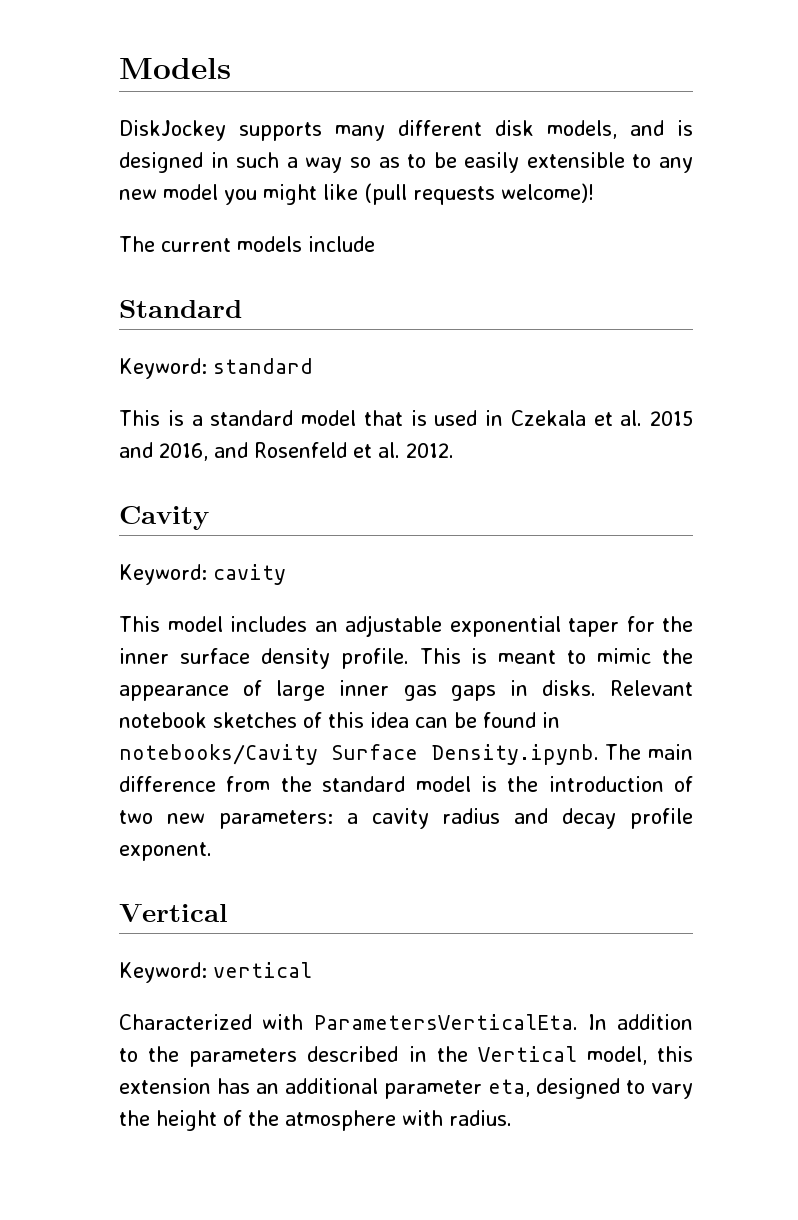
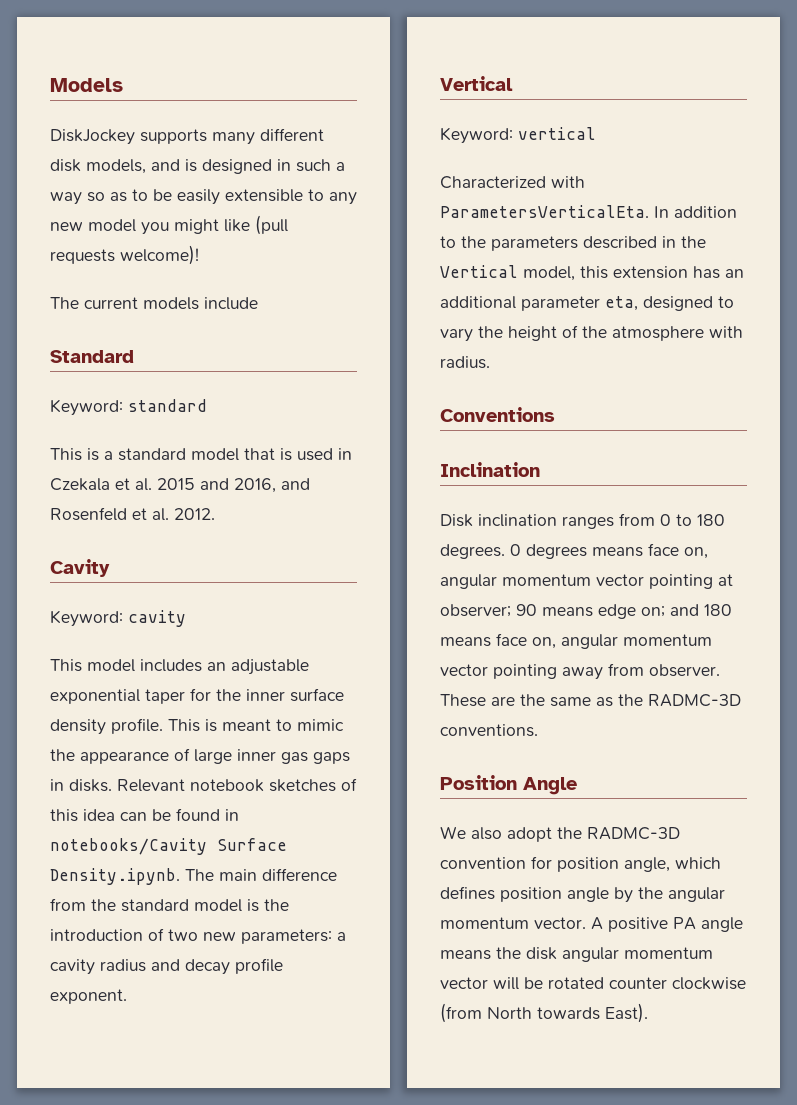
+ Conventions
+ Inclination
+ Disk inclination ranges from 0 to 180 degrees. 0 degrees means face on, angular momentum vector pointing at observer; 90 means edge on; and 180 means face on, angular momentum vector pointing away from observer. These are the same as the RADMC-3D conventions.
+ Position Angle
+ We also adopt the RADMC-3D convention for position angle, which defines position angle by the angular momentum vector. A positive PA angle means the disk angular momentum vector will be rotated counter clockwise (from North towards East).

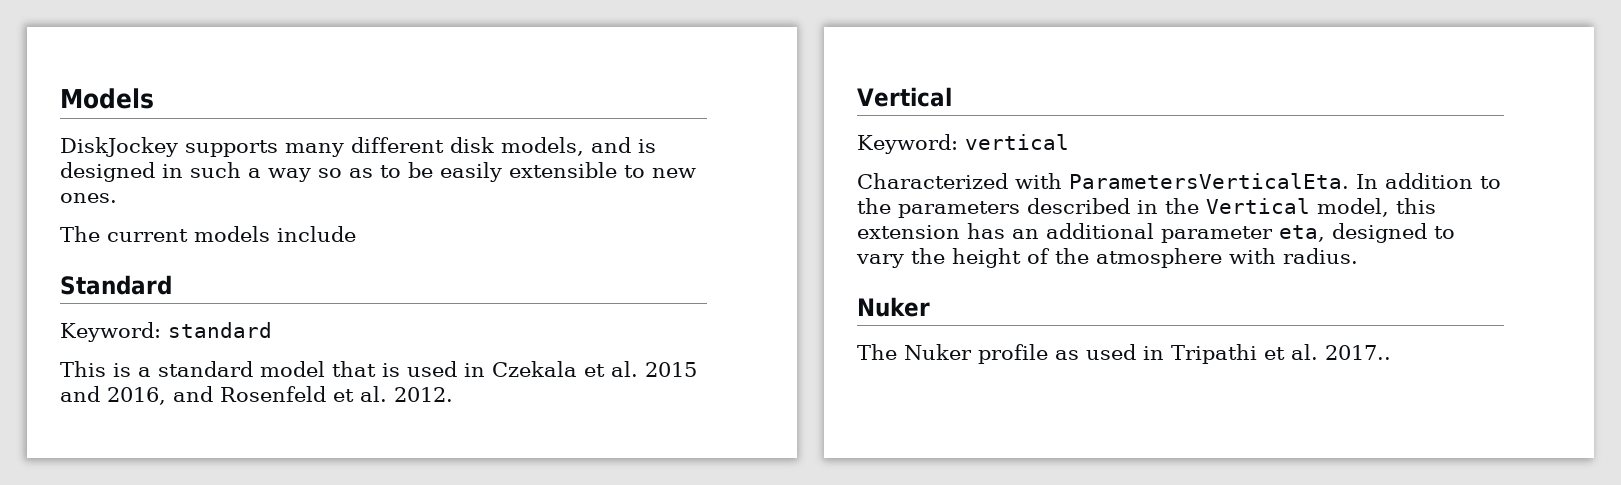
- DiskJockey supports many different disk models, and is designed in such a way so as to be easily extensible to any new model you might like (pull requests welcome)!
+ DiskJockey supports many different disk models, and is designed in such a way so as to be easily extensible to new ones.
- Cavity
- Keyword: cavity
- This model includes an adjustable exponential taper for the inner surface density profile. This is meant to mimic the appearance of large inner gas gaps in disks. Relevant notebook sketches of this idea can be found in notebooks/Cavity Surface Density.ipynb. The main difference from the standard model is the introduction of two new parameters: a cavity radius and decay profile exponent.
  In addition to the parameters described in the Vertical model, this extension has an additional parameter eta, designed to vary the height of the atmosphere with radius.
- Conventions
- Inclination
- Disk inclination ranges from 0 to 180 degrees. 0 degrees means face on, angular momentum vector pointing at observer; 90 means edge on; and 180 means face on, angular momentum vector pointing away from observer. These are the same as the RADMC-3D conventions.
- Position Angle
- We also adopt the RADMC-3D convention for position angle, which defines position angle by the angular momentum vector. A positive PA angle means the disk angular momentum vector will be rotated counter clockwise (from North towards East).
+ Nuker
+ The Nuker profile as used in Tripathi et al. 2017..

